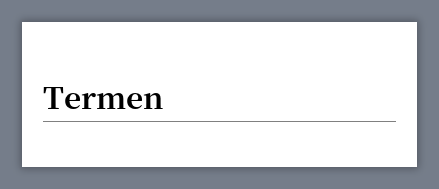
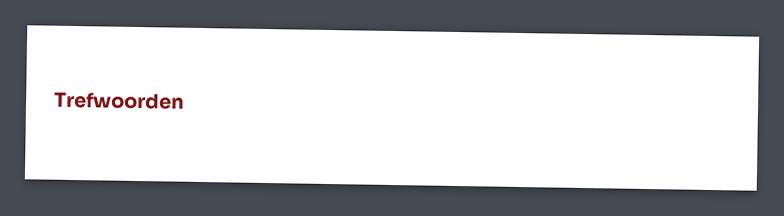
- Termen
+ Trefwoorden

